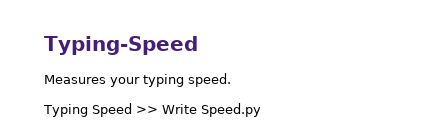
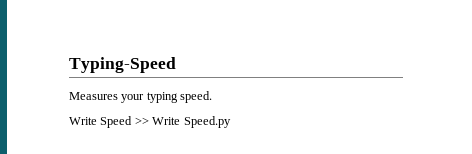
- Typing Speed >> Write Speed.py
+ Write Speed >> Write Speed.py

